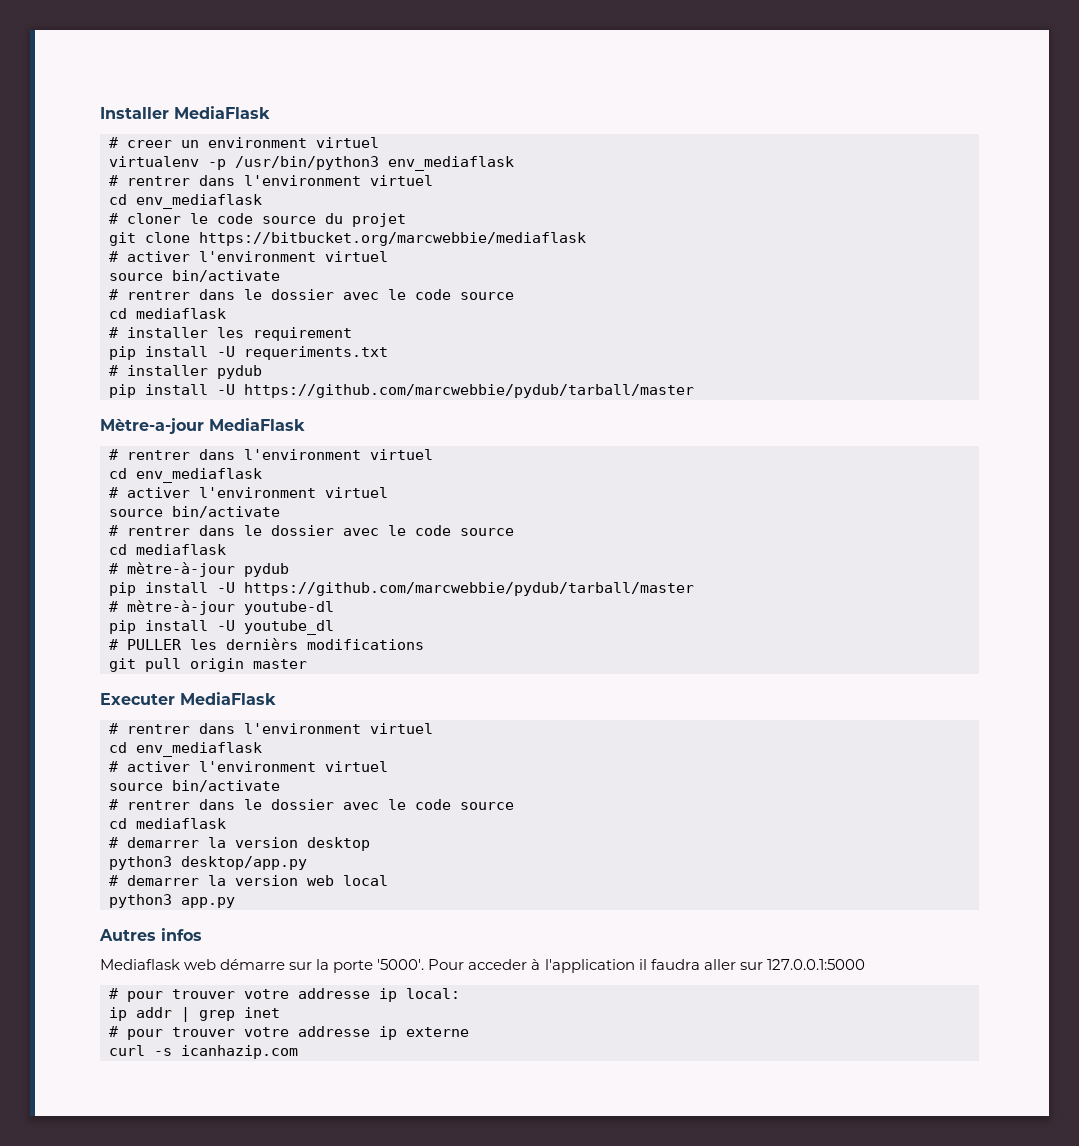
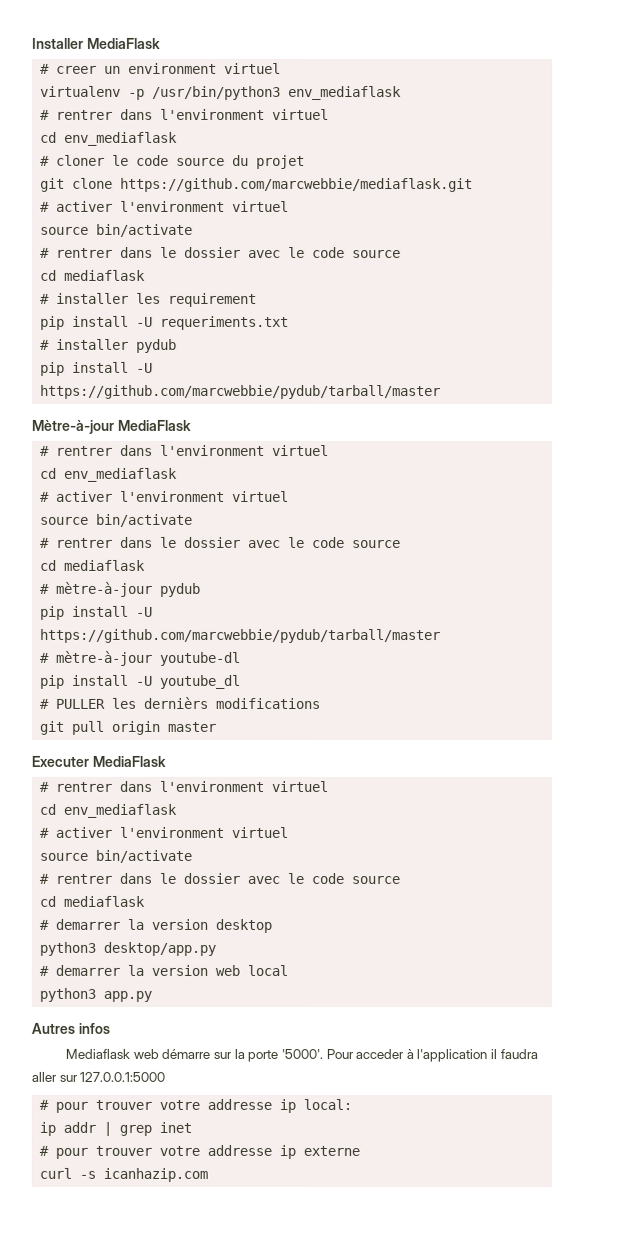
- git clone https://bitbucket.org/marcwebbie/mediaflask
+ git clone https://github.com/marcwebbie/mediaflask.git
- Mètre-a-jour MediaFlask
+ Mètre-à-jour MediaFlask

